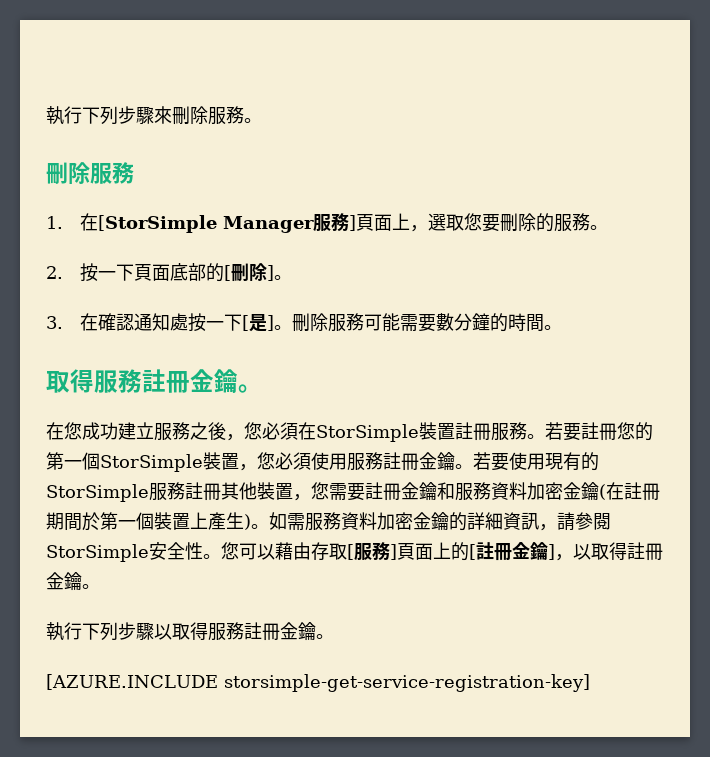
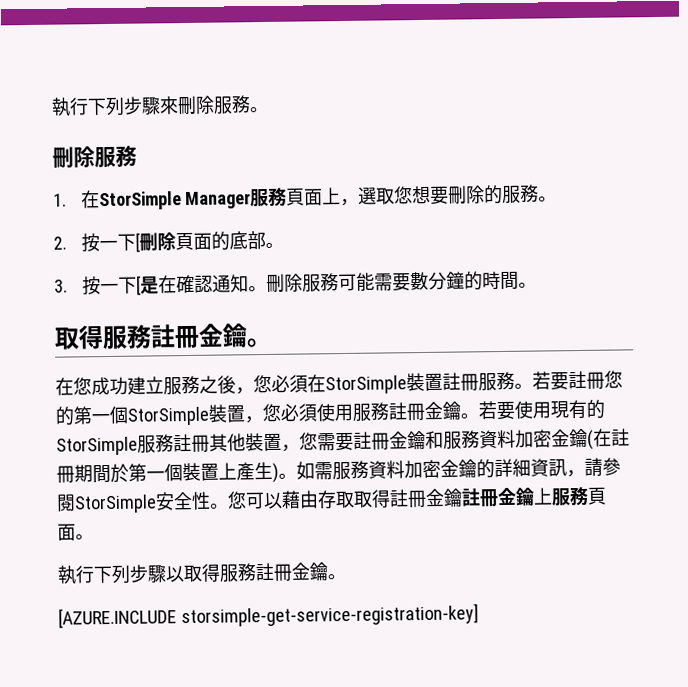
- 1.在[StorSimple Manager服務]頁面上，選取您要刪除的服務。
+ 1.在StorSimple Manager服務頁面上，選取您想要刪除的服務。
- 2.按一下頁面底部的[刪除]。
- 3.在確認通知處按一下[是]。
+ 2.按一下[刪除頁面的底部。
+ 3.按一下[是在確認通知。
- 您可以藉由存取[服務]頁面上的[註冊金鑰]，以取得註冊金鑰。
+ 您可以藉由存取取得註冊金鑰註冊金鑰上服務頁面。

